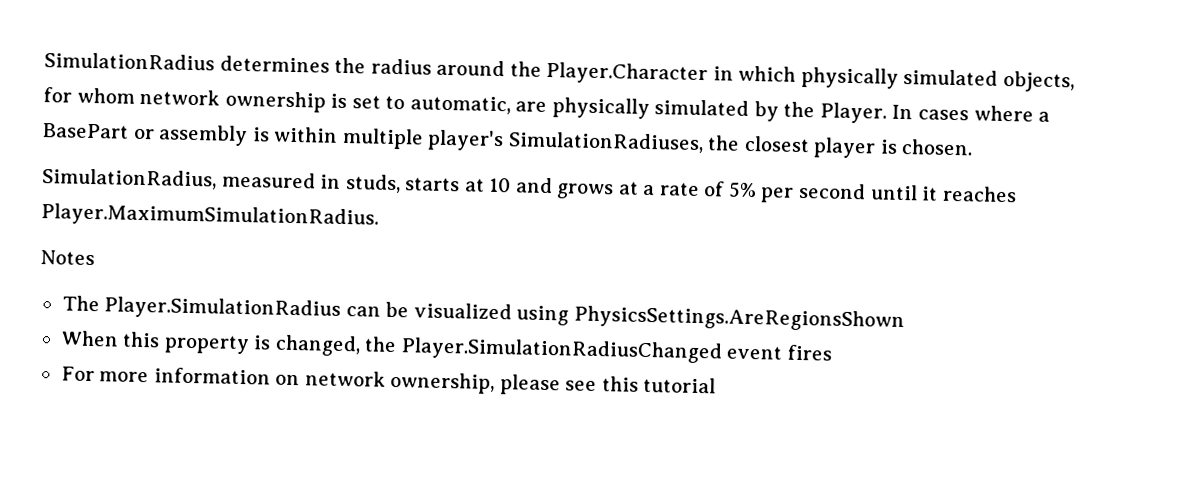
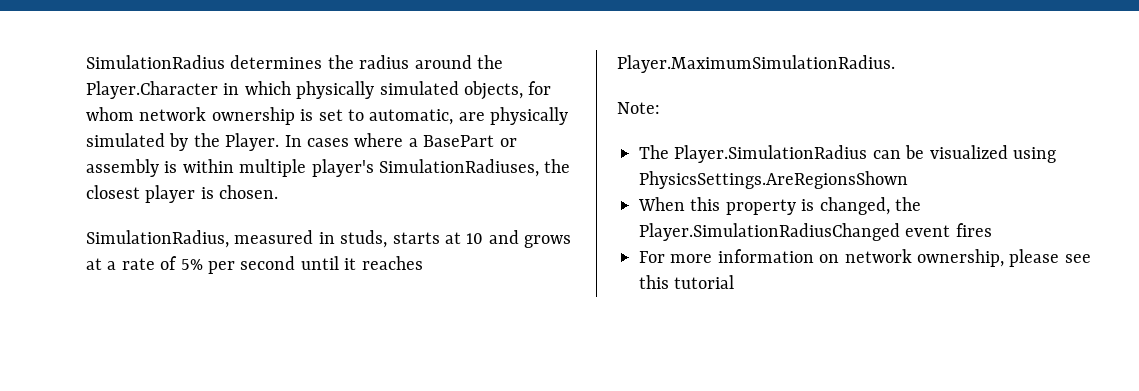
- Notes
+ Note:

